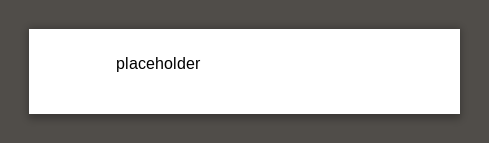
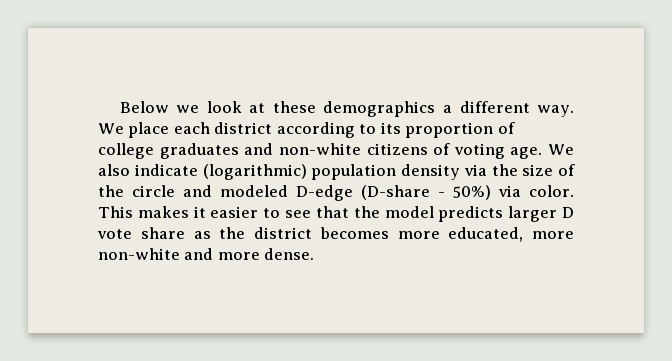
- placeholder
+ Below we look at these demographics a different way. We place each district according to its proportion of college graduates and non-white citizens of voting age. We also indicate (logarithmic) population density via the size of the circle and modeled D-edge (D-share - 50%) via color. This makes it easier to see that the model predicts larger D vote share as the district becomes more educated, more non-white and more dense.

